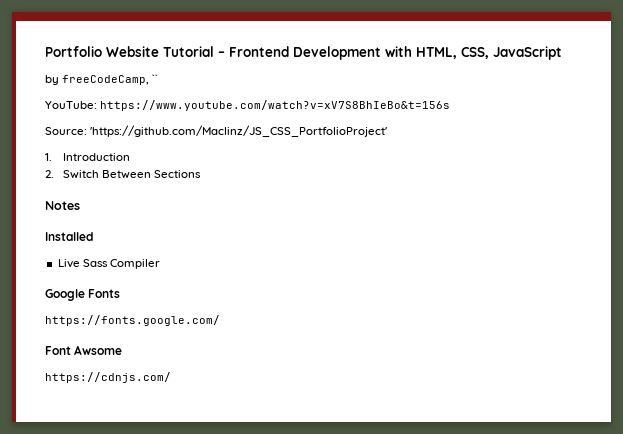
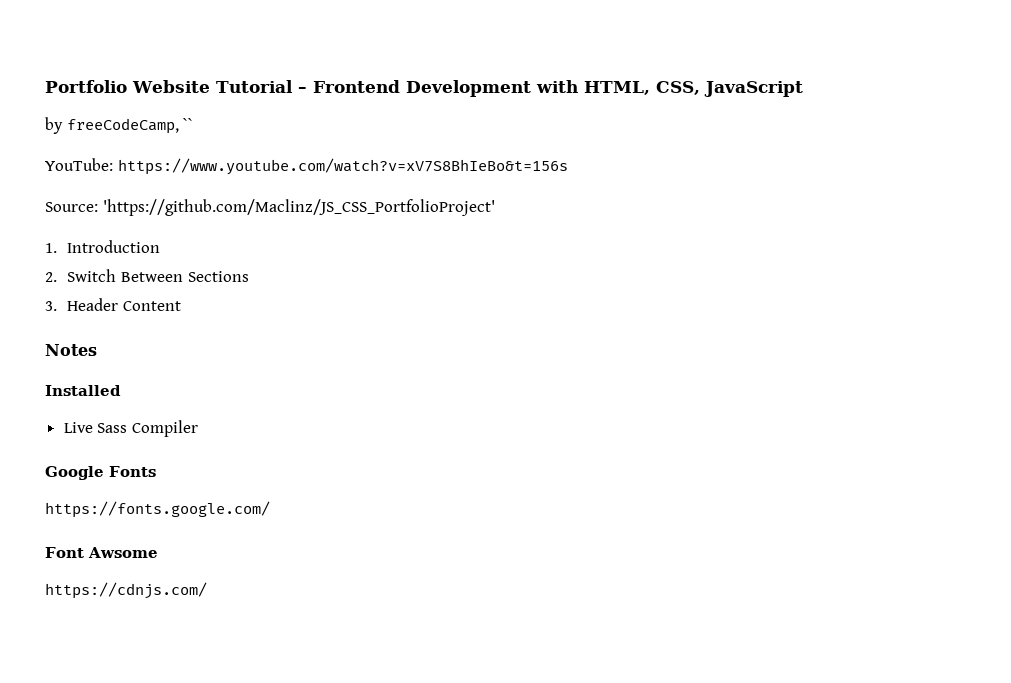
+ 3. Header Content

